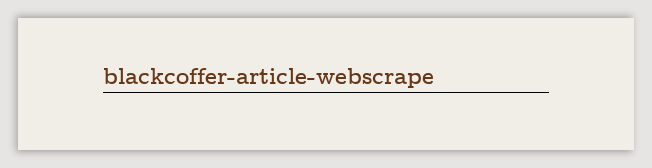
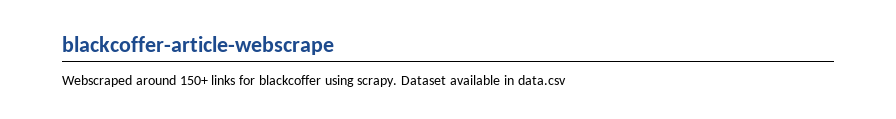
+ Webscraped around 150+ links for blackcoffer using scrapy. Dataset available in data.csv

